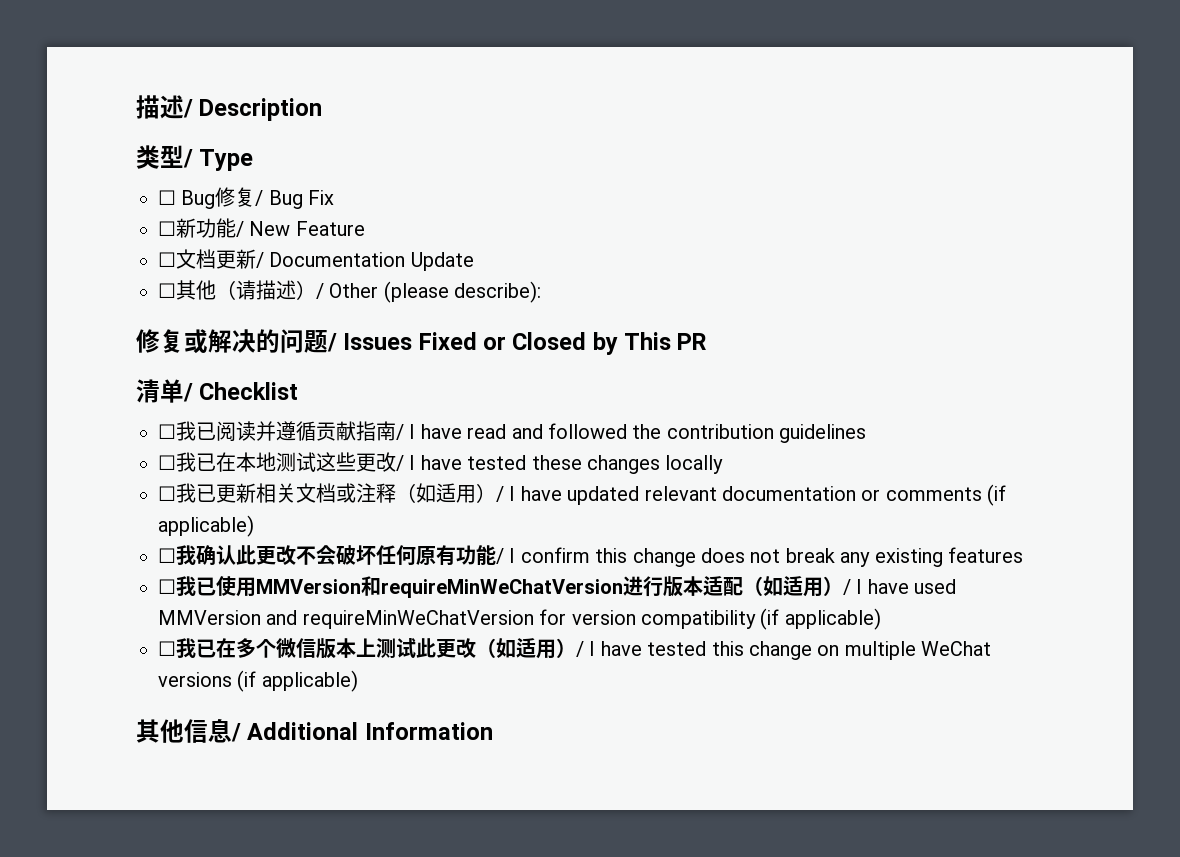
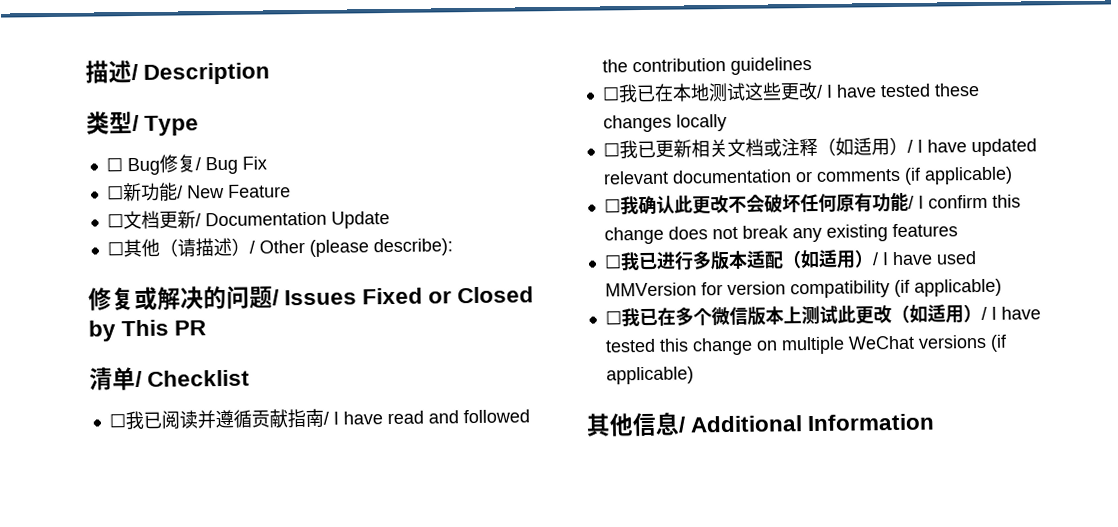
- ☐我已使用MMVersion和requireMinWeChatVersion进行版本适配（如适用）/ I have used MMVersion and requireMinWeChatVersion for version compatibility (if applicable)
+ ☐我已进行多版本适配（如适用）/ I have used MMVersion for version compatibility (if applicable)

